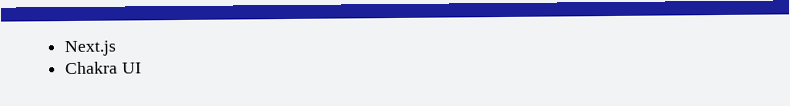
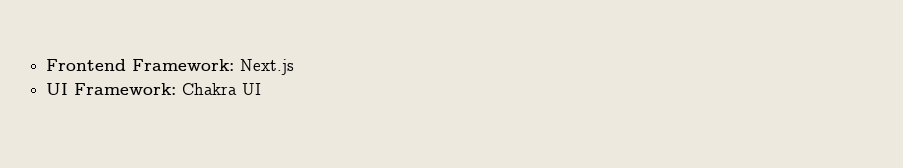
- Next.js
+ Frontend Framework: Next.js
- Chakra UI
+ UI Framework: Chakra UI

